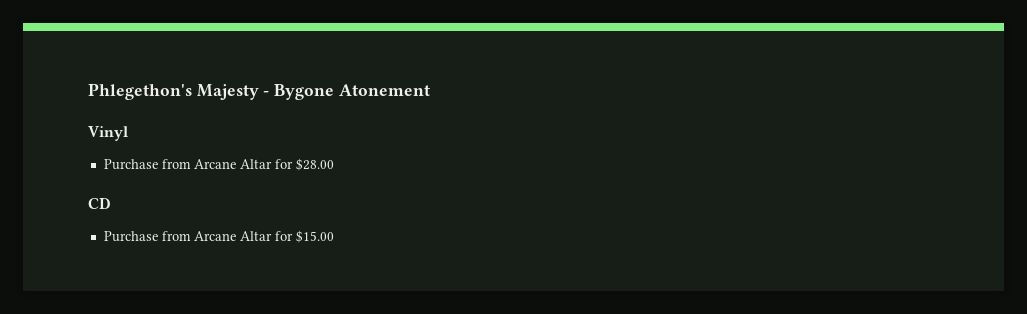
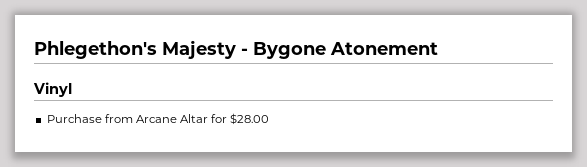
- CD
- Purchase from Arcane Altar for $15.00

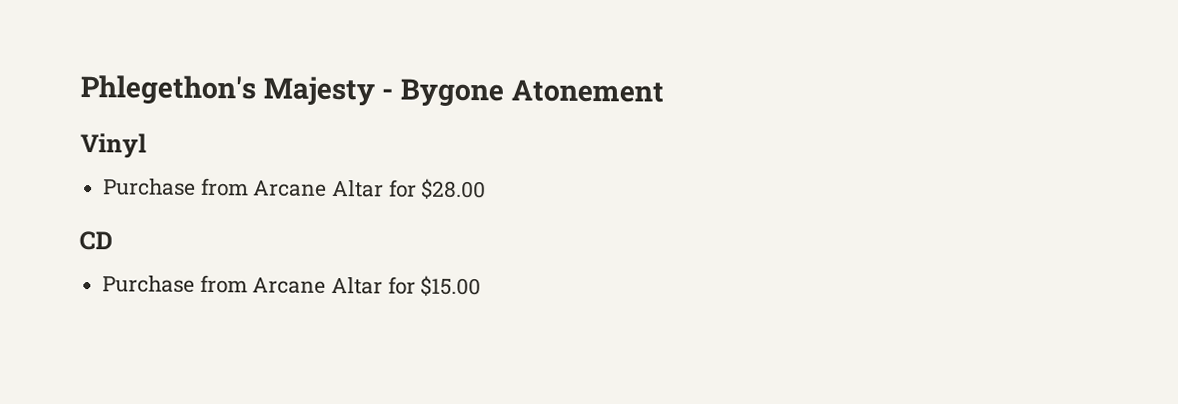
+ CD
+ Purchase from Arcane Altar for $15.00

